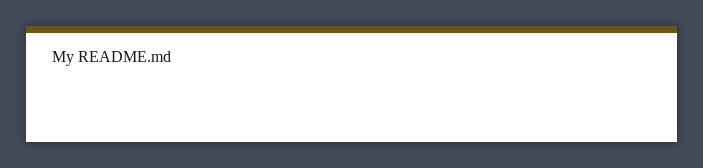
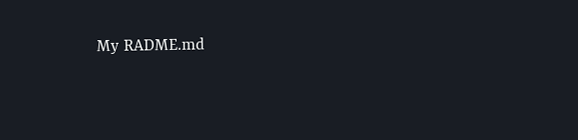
- My README.md
+ My RADME.md

